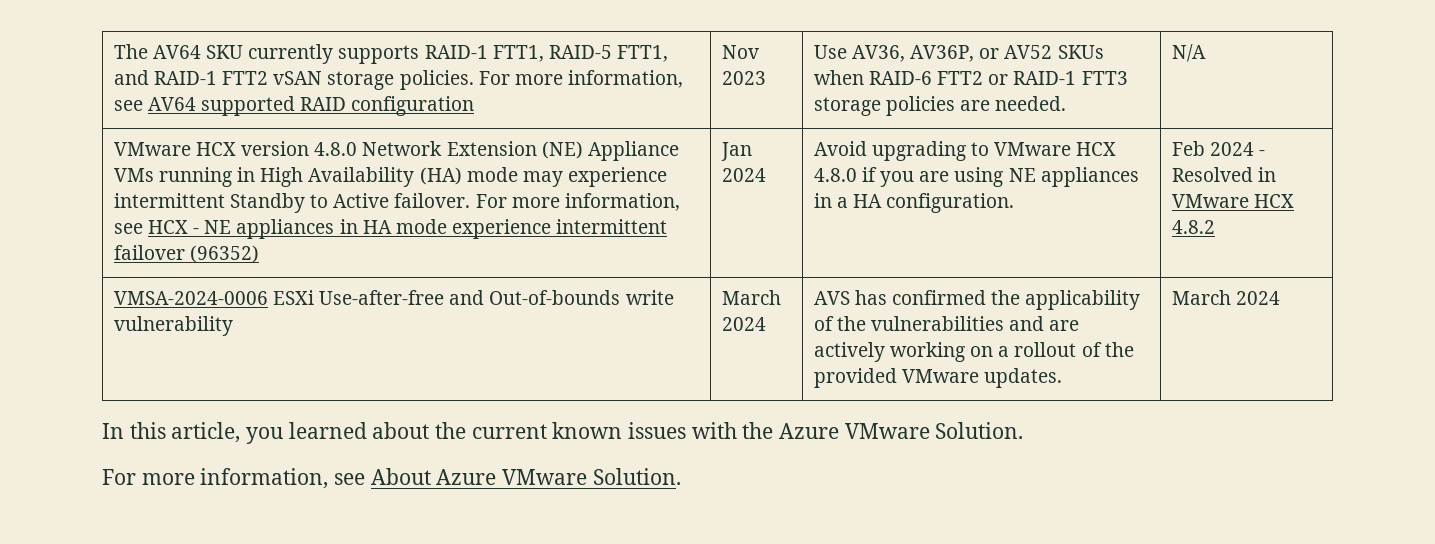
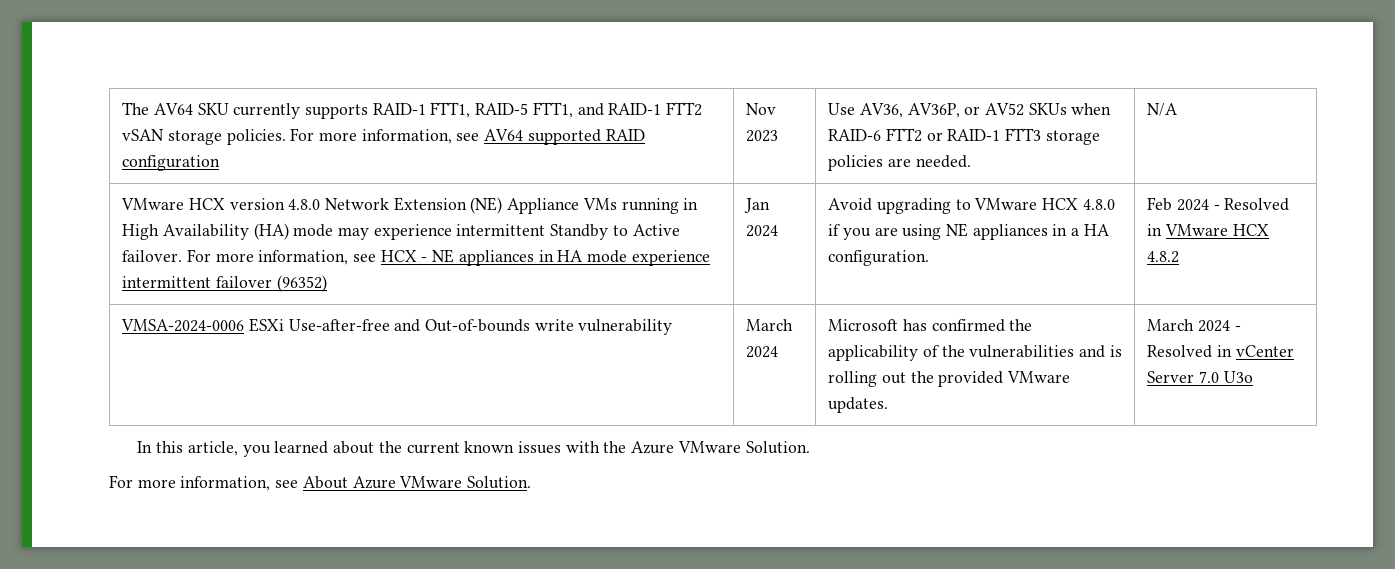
- VMSA-2024-0006 ESXi Use-after-free and Out-of-bounds write vulnerability | March 2024 | AVS has confirmed the applicability of the vulnerabilities and are actively working on a rollout of the provided VMware updates. | March 2024
+ VMSA-2024-0006 ESXi Use-after-free and Out-of-bounds write vulnerability | March 2024 | Microsoft has confirmed the applicability of the vulnerabilities and is rolling out the provided VMware updates. | March 2024 - Resolved in vCenter Server 7.0 U3o

